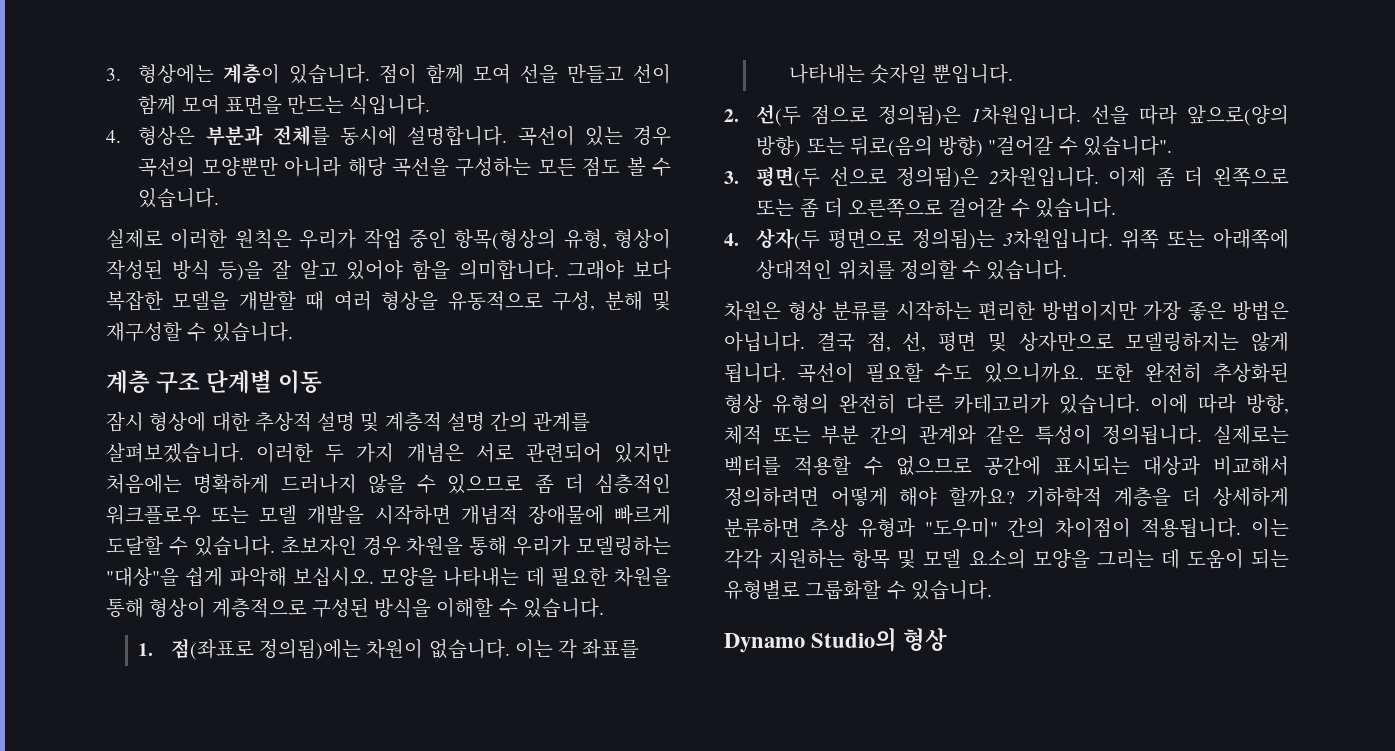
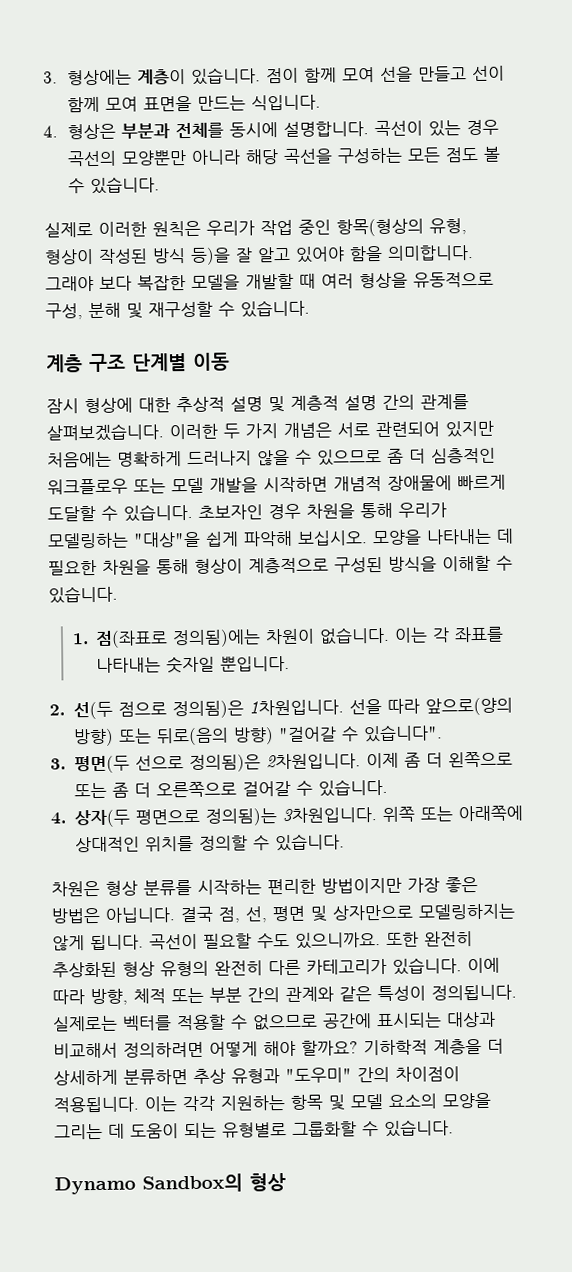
- Dynamo Studio의 형상
+ Dynamo Sandbox의 형상

